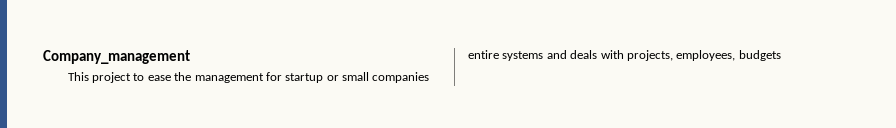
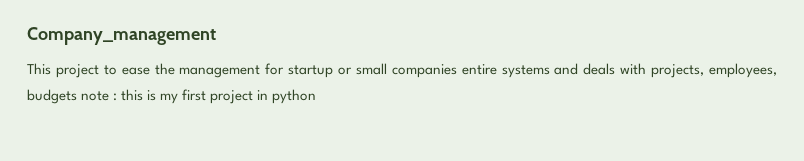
- This project to ease the management for startup or small companies entire systems and deals with projects, employees, budgets
+ This project to ease the management for startup or small companies entire systems and deals with projects, employees, budgets note : this is my first project in python

